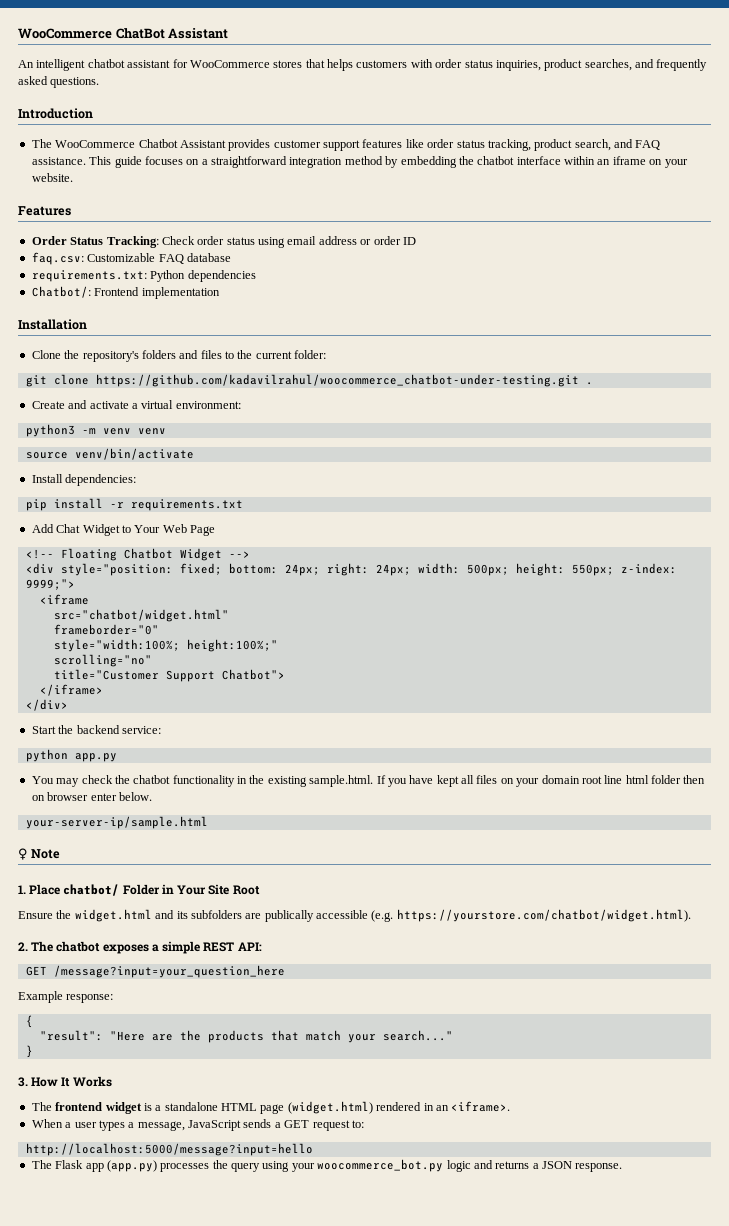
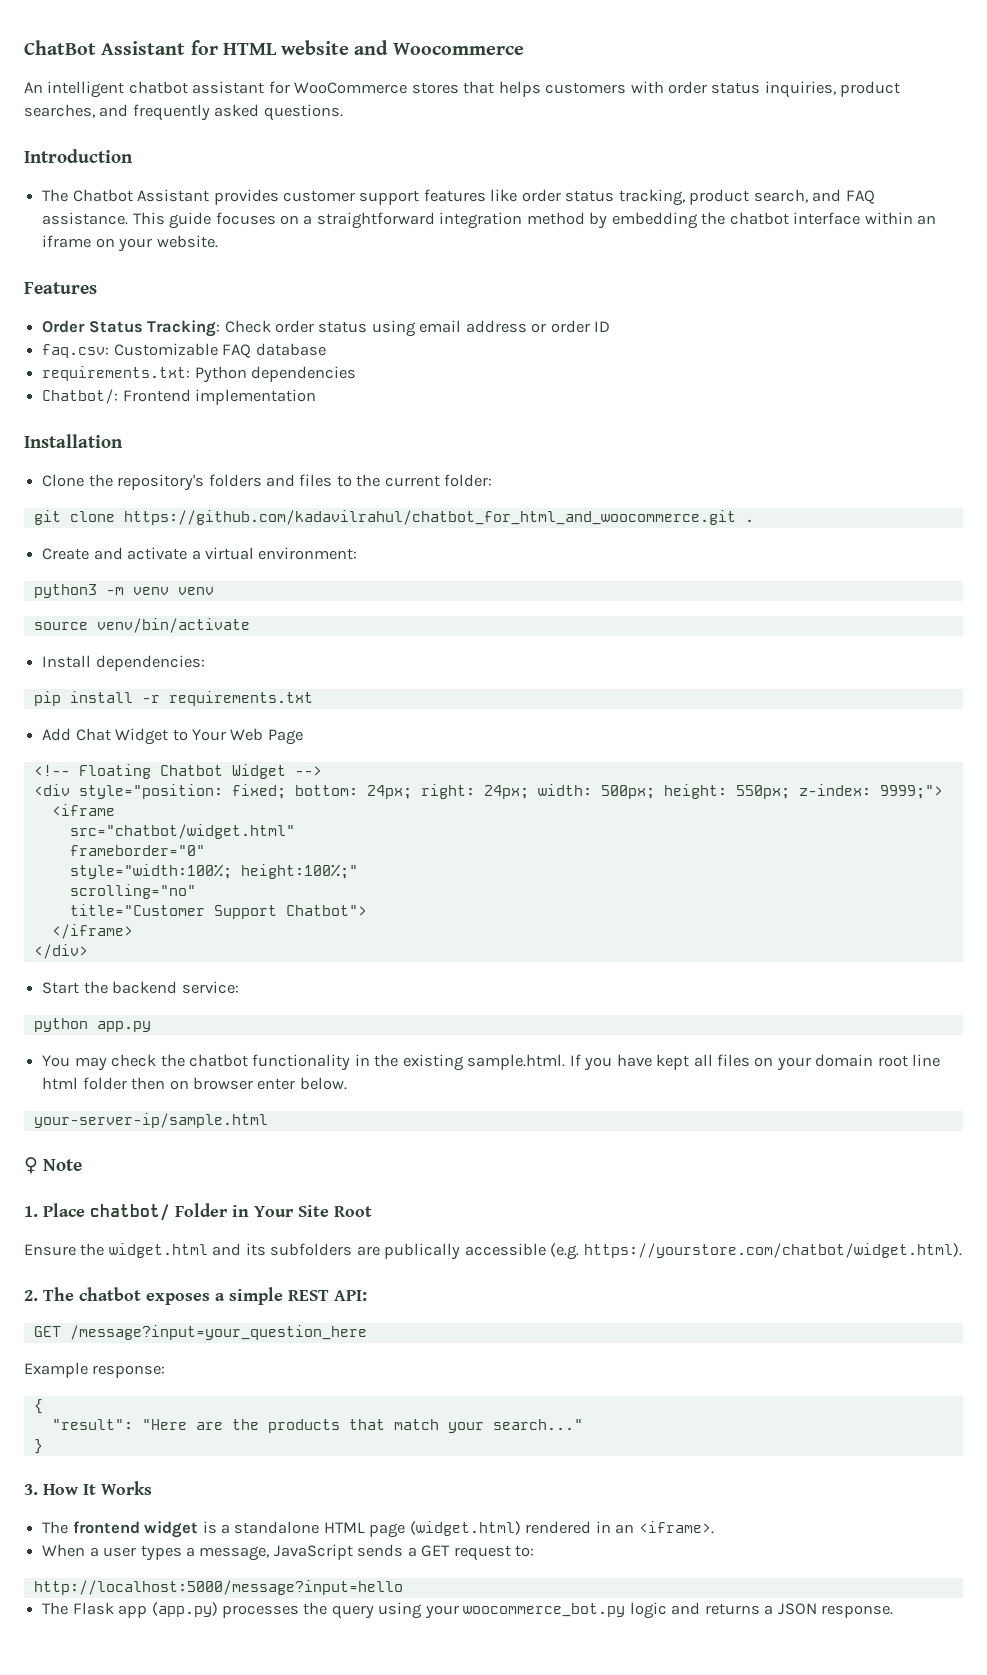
- WooCommerce ChatBot Assistant
+ ChatBot Assistant for HTML website and Woocommerce
- The WooCommerce Chatbot Assistant provides customer support features like order status tracking, product search, and FAQ assistance.
+ The Chatbot Assistant provides customer support features like order status tracking, product search, and FAQ assistance.
- git clone https://github.com/kadavilrahul/woocommerce_chatbot-under-testing.git .
+ git clone https://github.com/kadavilrahul/chatbot_for_html_and_woocommerce.git .

